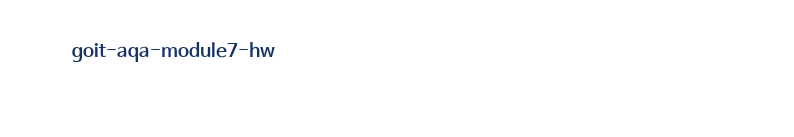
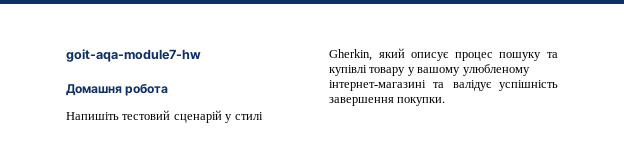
+ Домашня робота
+ Напишіть тестовий сценарій у стилі Gherkin, який описує процес пошуку та купівлі товару у вашому улюбленому інтернет-магазині та валідує успішність завершення покупки.

